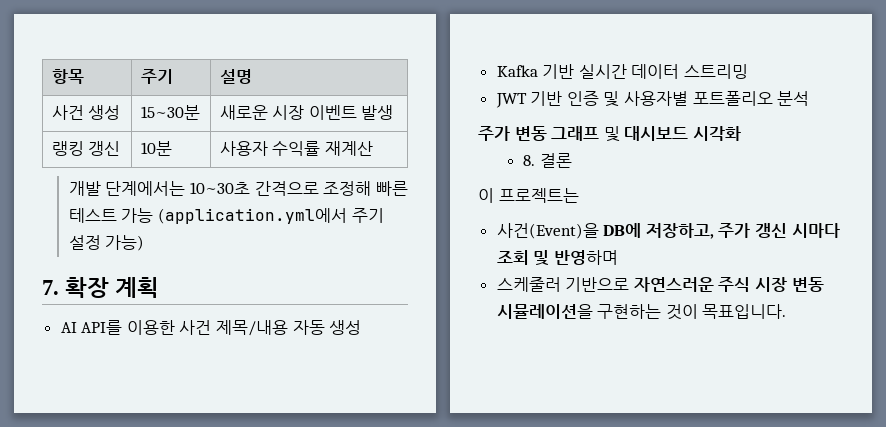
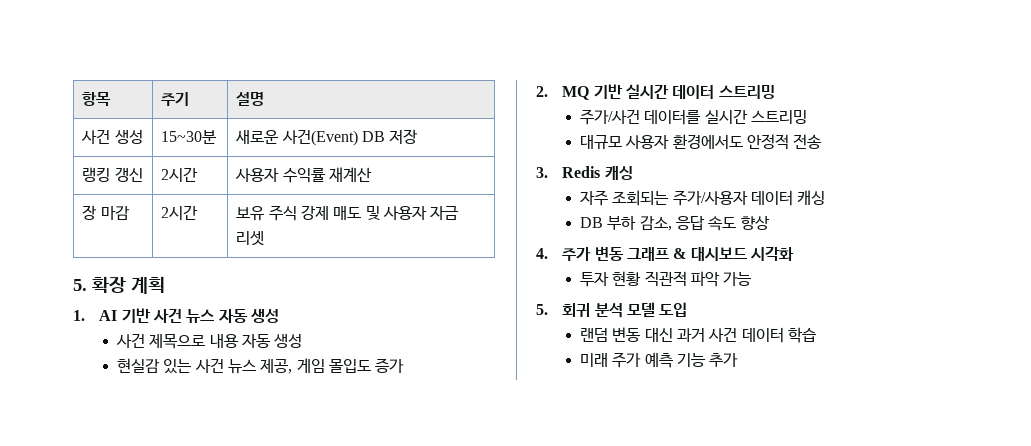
- 사건 생성 | 15~30분 | 새로운 시장 이벤트 발생
+ 사건 생성 | 15~30분 | 새로운 사건(Event) DB 저장
- 랭킹 갱신 | 10분 | 사용자 수익률 재계산
+ 랭킹 갱신 | 2시간 | 사용자 수익률 재계산
- 개발 단계에서는 10~30초 간격으로 조정해 빠른 테스트 가능 (application.yml에서 주기 설정 가능)
- 7. 확장 계획
- AI API를 이용한 사건 제목/내용 자동 생성
- Kafka 기반 실시간 데이터 스트리밍
- JWT 기반 인증 및 사용자별 포트폴리오 분석
- 주가 변동 그래프 및 대시보드 시각화
+ 장 마감 | 2시간 | 보유 주식 강제 매도 및 사용자 자금 리셋
+ 5. 확장 계획
+ 1. AI 기반 사건 뉴스 자동 생성
+ 사건 제목으로 내용 자동 생성
+ 현실감 있는 사건 뉴스 제공, 게임 몰입도 증가
+ 2. MQ 기반 실시간 데이터 스트리밍
+ 주가/사건 데이터를 실시간 스트리밍
+ 대규모 사용자 환경에서도 안정적 전송
+ 3. Redis 캐싱
+ 자주 조회되는 주가/사용자 데이터 캐싱
+ DB 부하 감소, 응답 속도 향상
+ 4. 주가 변동 그래프 & 대시보드 시각화
- 8. 결론
- 이 프로젝트는
- 사건(Event)을 DB에 저장하고, 주가 갱신 시마다 조회 및 반영하며
- 스케줄러 기반으로 자연스러운 주식 시장 변동 시뮬레이션을 구현하는 것이 목표입니다.
+ 투자 현황 직관적 파악 가능
+ 5. 회귀 분석 모델 도입
+ 랜덤 변동 대신 과거 사건 데이터 학습
+ 미래 주가 예측 기능 추가

